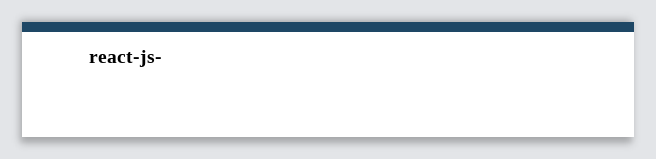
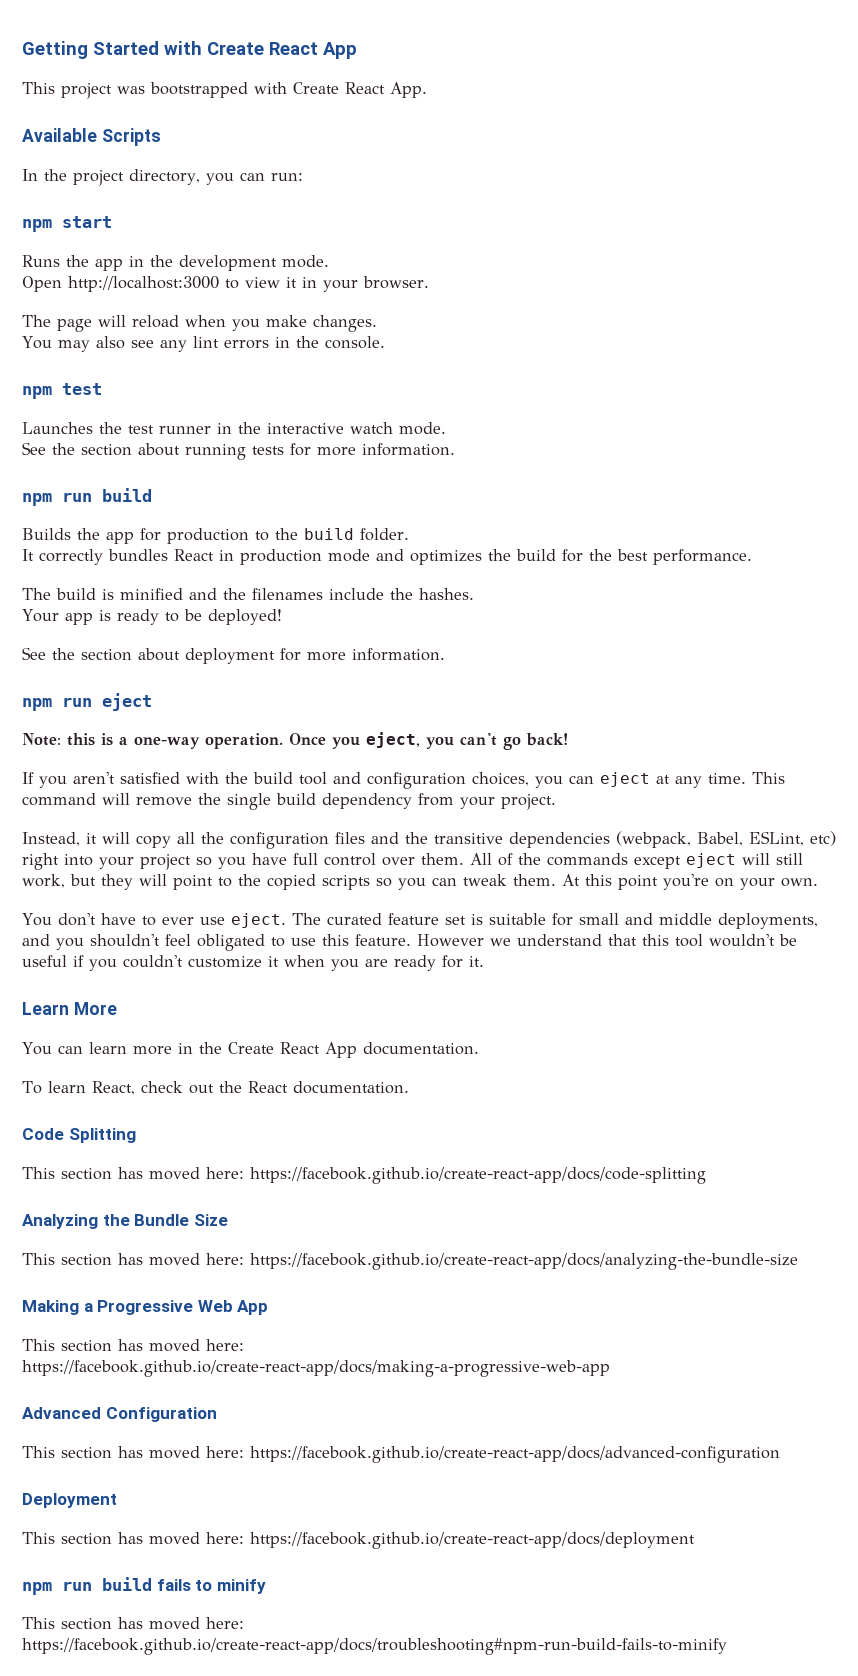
- react-js-
+ Getting Started with Create React App
+ This project was bootstrapped with Create React App.
+ Available Scripts
+ In the project directory, you can run:
+ npm start
+ Runs the app in the development mode.
+ Open http://localhost:3000 to view it in your browser.
+ The page will reload when you make changes.
+ You may also see any lint errors in the console.
+ npm test
+ Launches the test runner in the interactive watch mode.
+ See the section about running tests for more information.
+ npm run build
+ Builds the app for production to the build folder.
+ It correctly bundles React in production mode and optimizes the build for the best performance.
+ The build is minified and the filenames include the hashes.
+ Your app is ready to be deployed!
+ See the section about deployment for more information.
+ npm run eject
+ Note: this is a one-way operation. Once you eject, you can't go back!
+ If you aren't satisfied with the build tool and configuration choices, you can eject at any time. This command will remove the single build dependency from your project.
+ Instead, it will copy all the configuration files and the transitive dependencies (webpack, Babel, ESLint, etc) right into your project so you have full control over them. All of the commands except eject will still work, but they will point to the copied scripts so you can tweak them. At this point you're on your own.
+ You don't have to ever use eject. The curated feature set is suitable for small and middle deployments, and you shouldn't feel obligated to use this feature. However we understand that this tool wouldn't be useful if you couldn't customize it when you are ready for it.
+ Learn More
+ You can learn more in the Create React App documentation.
+ To learn React, check out the React documentation.
+ Code Splitting
+ This section has moved here: https://facebook.github.io/create-react-app/docs/code-splitting
+ Analyzing the Bundle Size
+ This section has moved here: https://facebook.github.io/create-react-app/docs/analyzing-the-bundle-size
+ Making a Progressive Web App
+ This section has moved here: https://facebook.github.io/create-react-app/docs/making-a-progressive-web-app
+ Advanced Configuration
+ This section has moved here: https://facebook.github.io/create-react-app/docs/advanced-configuration
+ Deployment
+ This section has moved here: https://facebook.github.io/create-react-app/docs/deployment
+ npm run build fails to minify
+ This section has moved here: https://facebook.github.io/create-react-app/docs/troubleshooting#npm-run-build-fails-to-minify

